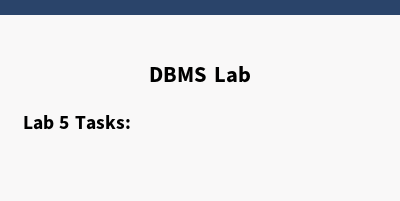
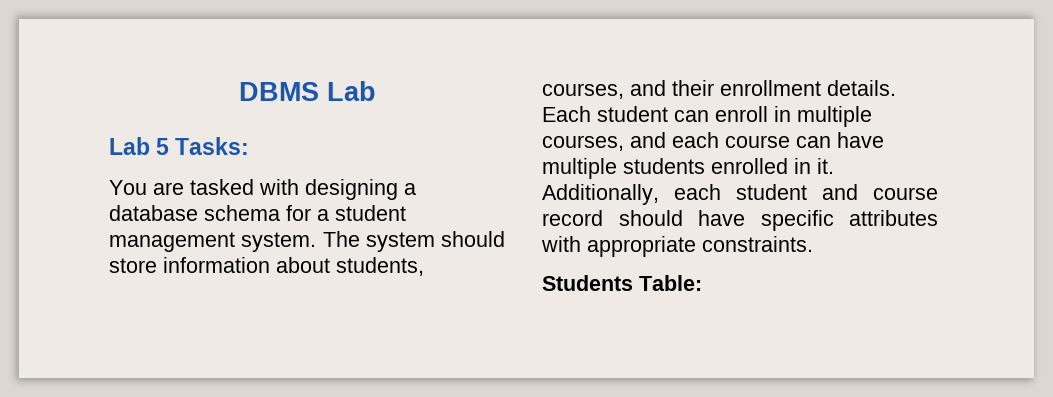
+ You are tasked with designing a database schema for a student management system. The system should store information about students, courses, and their enrollment details. Each student can enroll in multiple courses, and each course can have multiple students enrolled in it. Additionally, each student and course record should have specific attributes with appropriate constraints.
+ Students Table:

